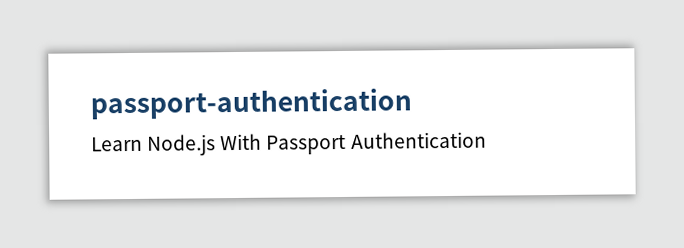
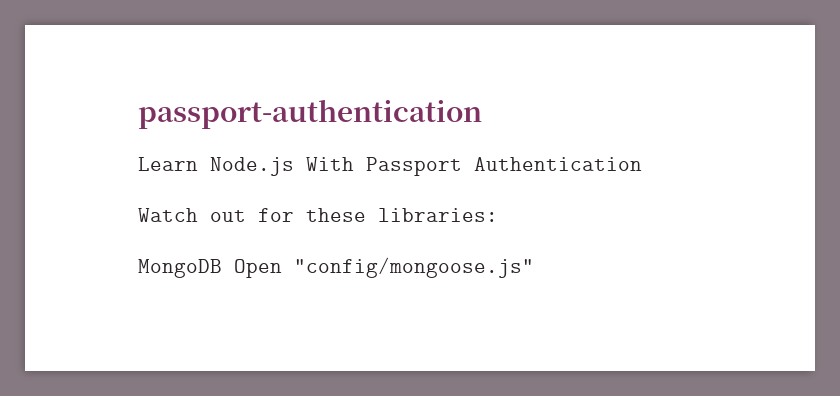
+ Watch out for these libraries:
+ MongoDB Open "config/mongoose.js"

